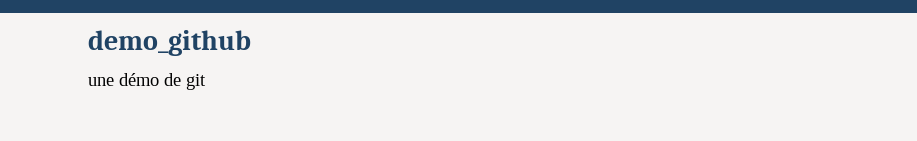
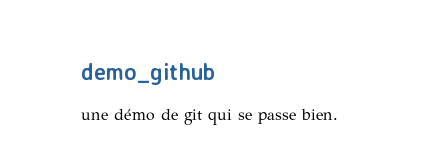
- une démo de git
+ une démo de git qui se passe bien.

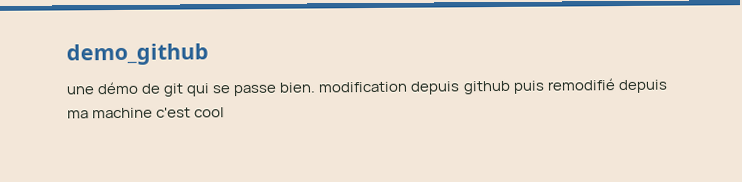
- une démo de git qui se passe bien.
+ une démo de git qui se passe bien. modification depuis github puis remodifié depuis ma machine c'est cool

